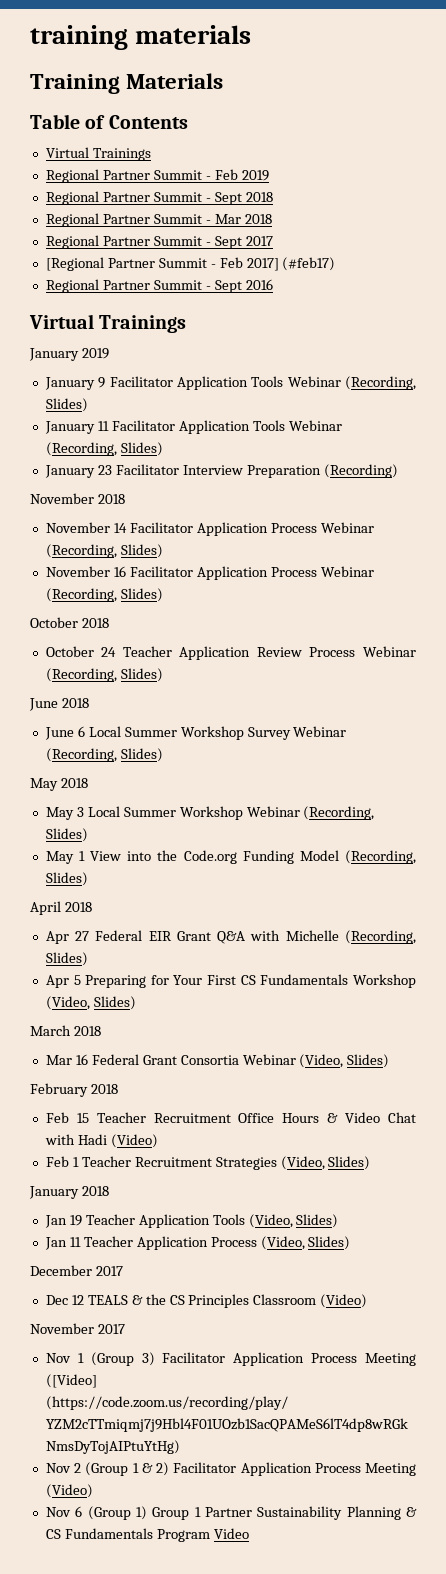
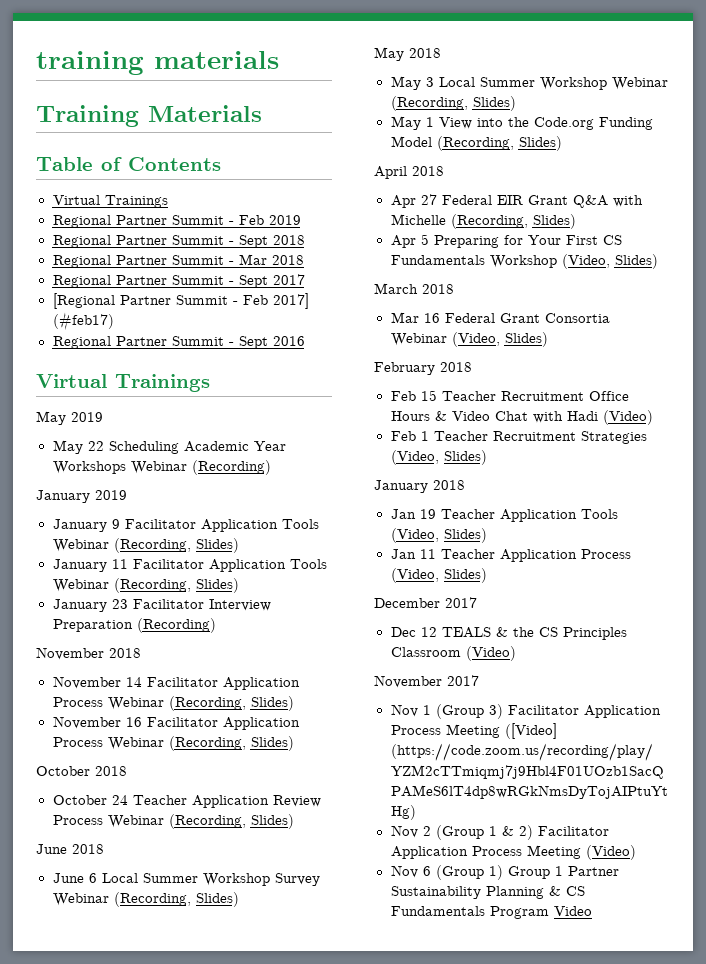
+ May 2019
+ May 22 Scheduling Academic Year Workshops Webinar (Recording)

